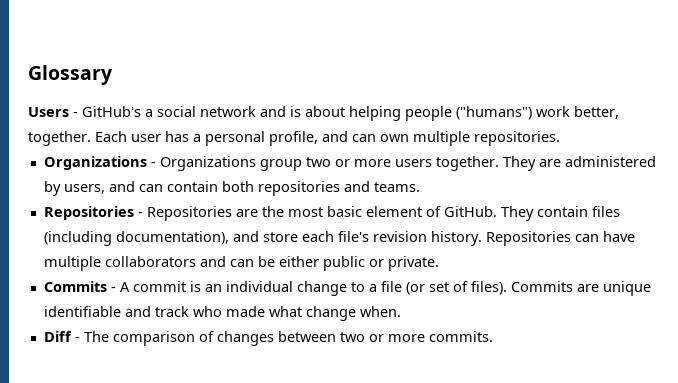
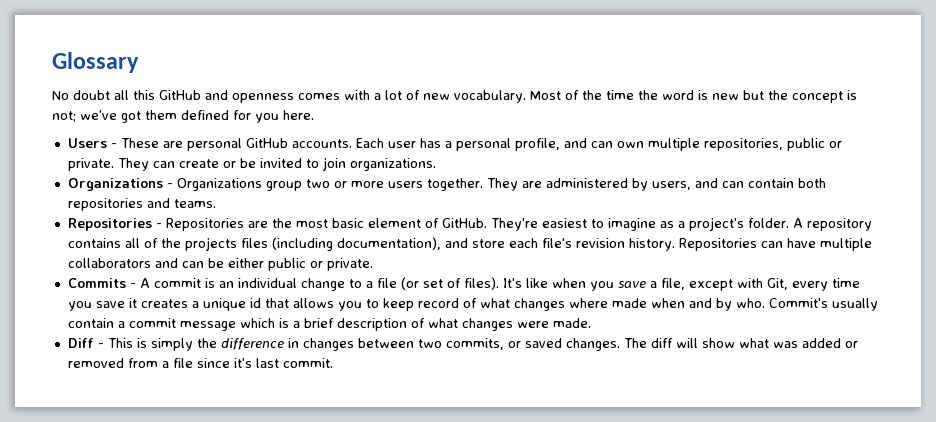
- Users - GitHub's a social network and is about helping people ("humans") work better, together.
+ No doubt all this GitHub and openness comes with a lot of new vocabulary. Most of the time the word is new but the concept is not; we've got them defined for you here.
+ Users - These are personal GitHub accounts.
- Each user has a personal profile, and can own multiple repositories.
+ Each user has a personal profile, and can own multiple repositories, public or private. They can create or be invited to join organizations.
- They contain files (including documentation), and store each file's revision history.
+ They're easiest to imagine as a project's folder. A repository contains all of the projects files (including documentation), and store each file's revision history.
- Commits are unique identifiable and track who made what change when.
- Diff - The comparison of changes between two or more commits.
+ It's like when you save a file, except with Git, every time you save it creates a unique id that allows you to keep record of what changes where made when and by who. Commit's usually contain a commit message which is a brief description of what changes were made.
+ Diff - This is simply the difference in changes between two commits, or saved changes. The diff will show what was added or removed from a file since it's last commit.

